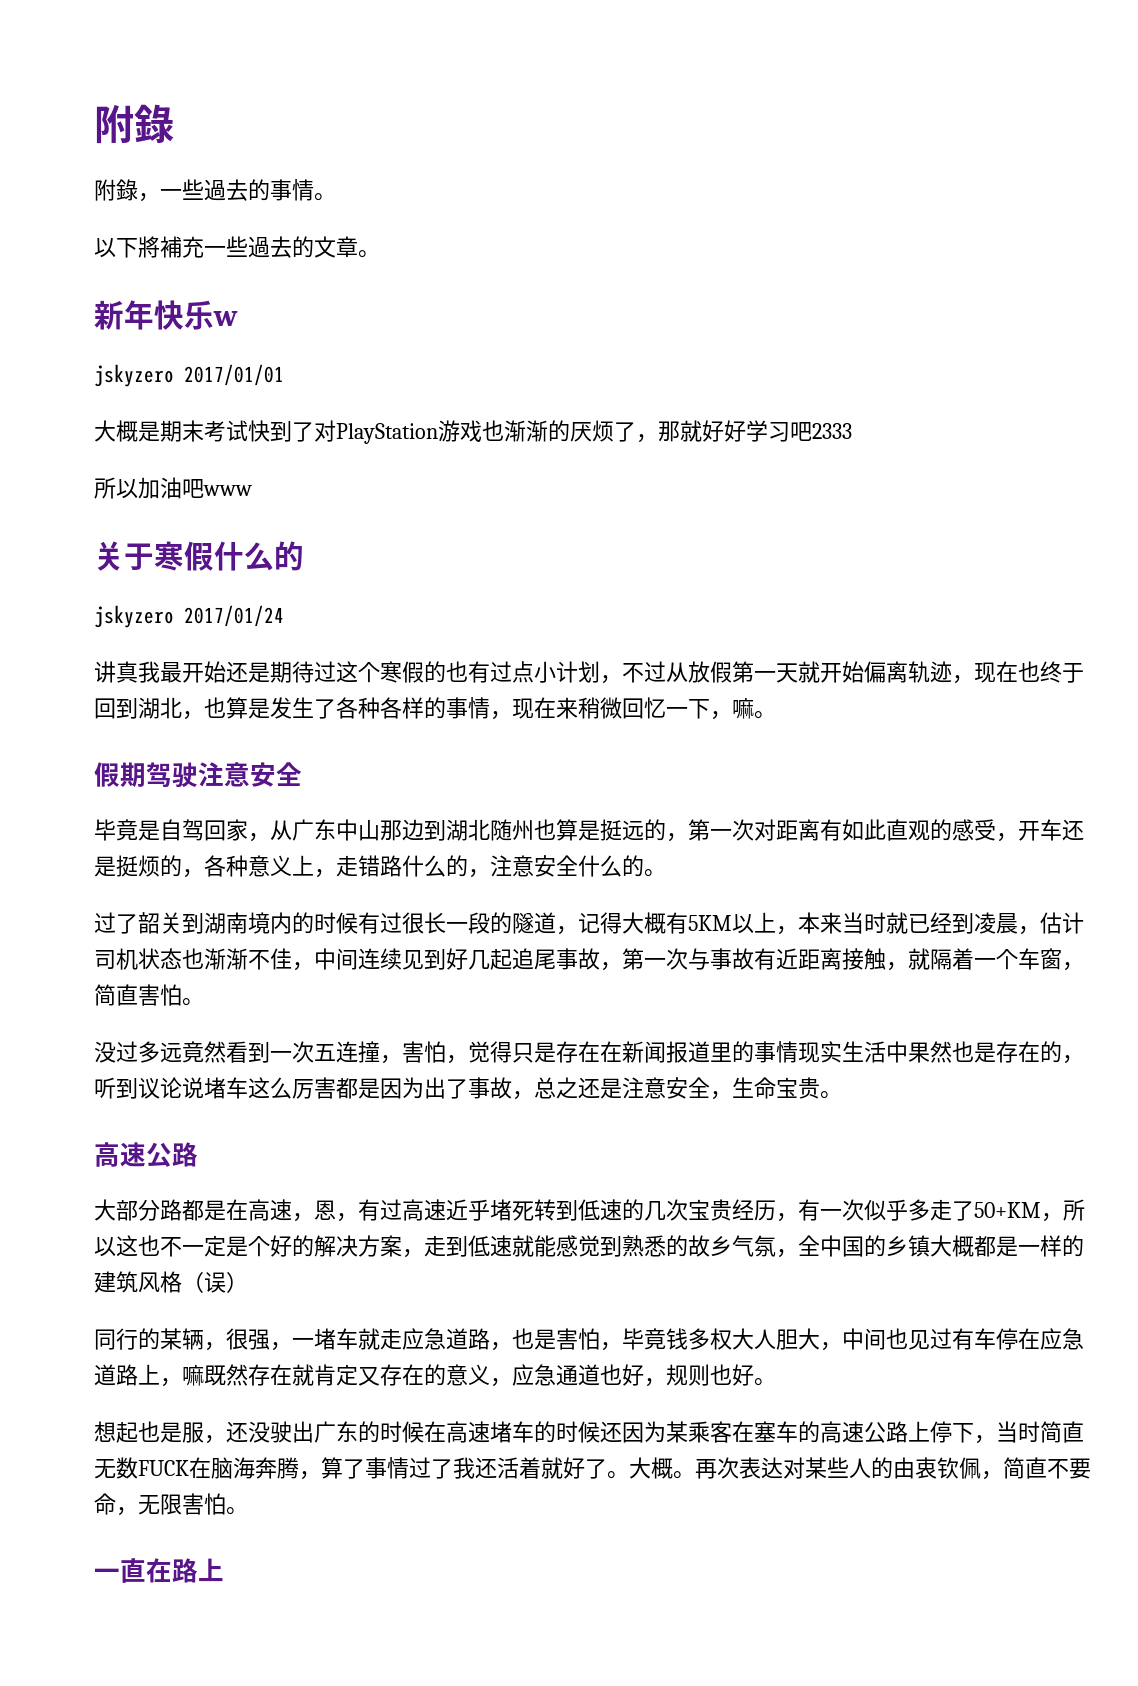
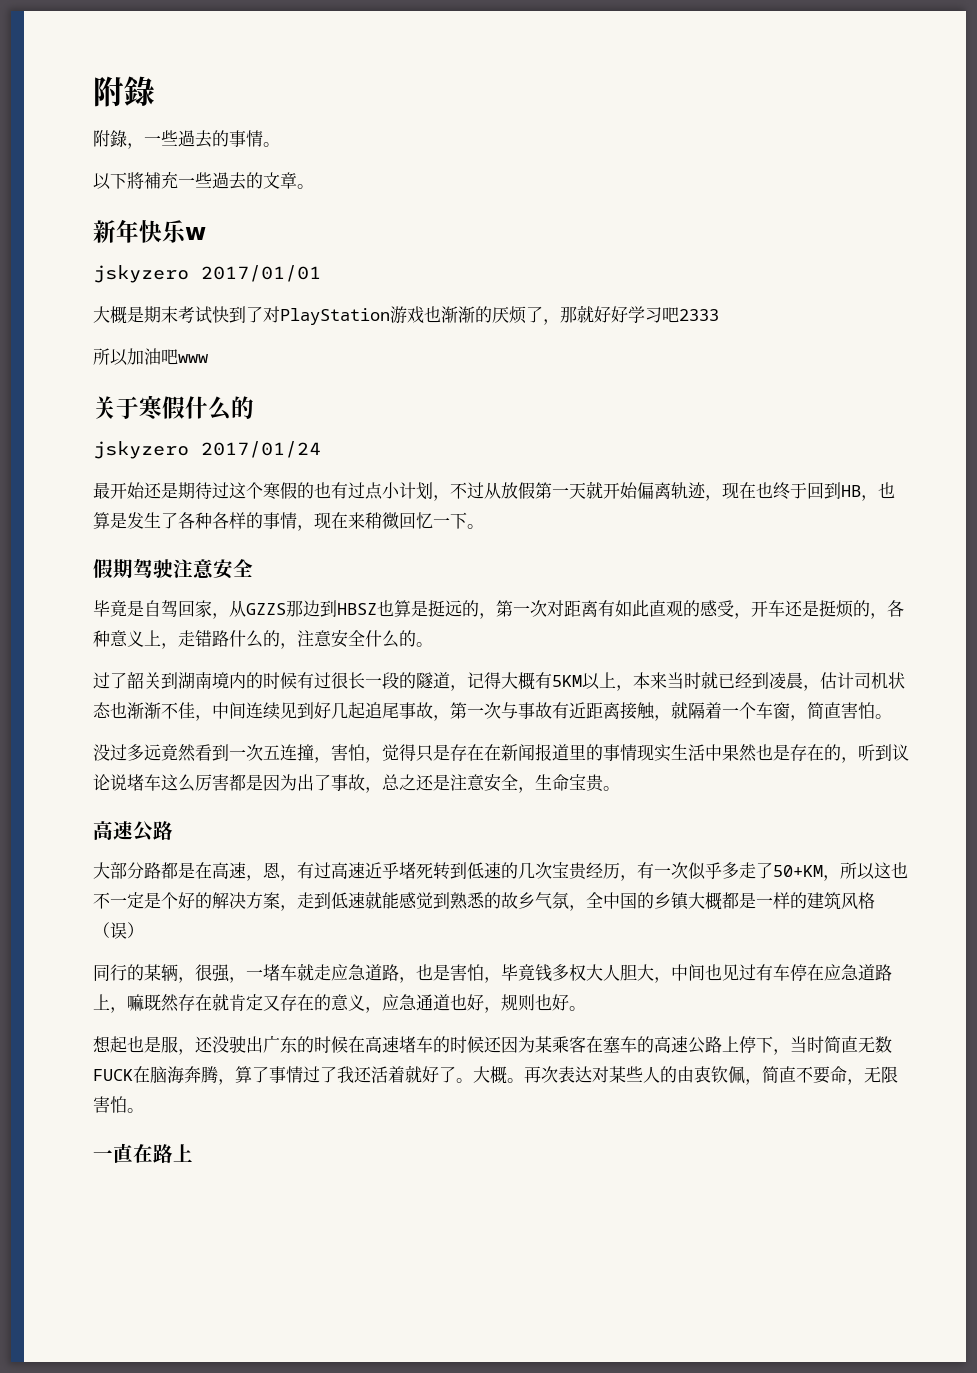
- 讲真我最开始还是期待过这个寒假的也有过点小计划，不过从放假第一天就开始偏离轨迹，现在也终于回到湖北，也算是发生了各种各样的事情，现在来稍微回忆一下，嘛。
+ 最开始还是期待过这个寒假的也有过点小计划，不过从放假第一天就开始偏离轨迹，现在也终于回到HB，也算是发生了各种各样的事情，现在来稍微回忆一下。
- 毕竟是自驾回家，从广东中山那边到湖北随州也算是挺远的，第一次对距离有如此直观的感受，开车还是挺烦的，各种意义上，走错路什么的，注意安全什么的。
+ 毕竟是自驾回家，从GZZS那边到HBSZ也算是挺远的，第一次对距离有如此直观的感受，开车还是挺烦的，各种意义上，走错路什么的，注意安全什么的。

